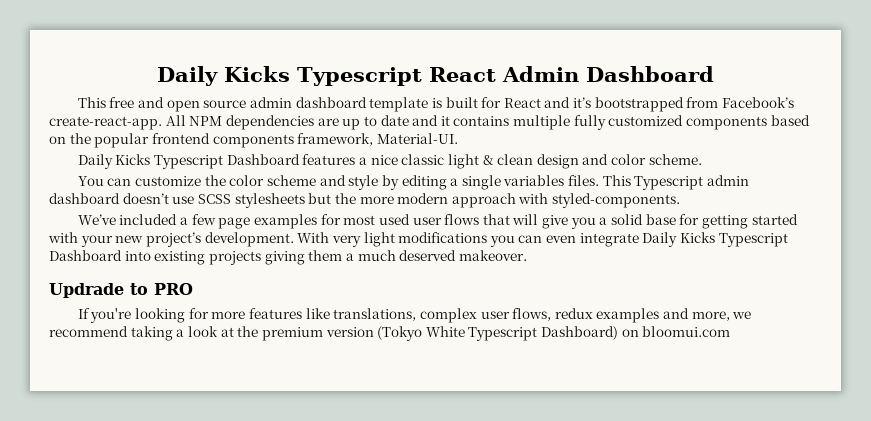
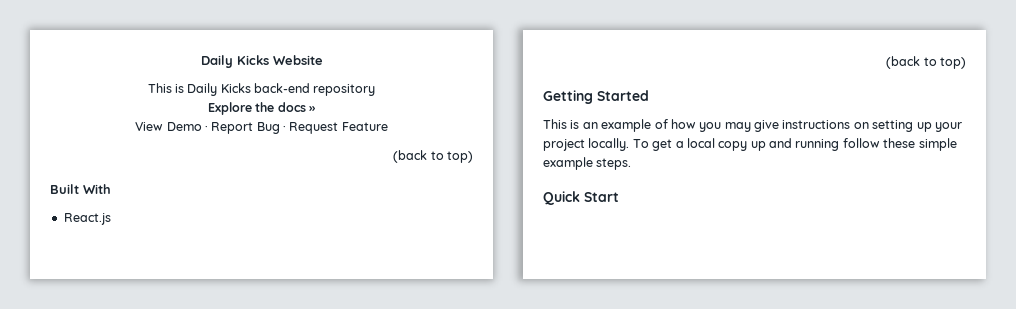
- Daily Kicks Typescript React Admin Dashboard
- This free and open source admin dashboard template is built for React and it’s bootstrapped from Facebook’s create-react-app. All NPM dependencies are up to date and it contains multiple fully customized components based on the popular frontend components framework, Material-UI.
- Daily Kicks Typescript Dashboard features a nice classic light & clean design and color scheme.
- You can customize the color scheme and style by editing a single variables files. This Typescript admin dashboard doesn’t use SCSS stylesheets but the more modern approach with styled-components.
- We’ve included a few page examples for most used user flows that will give you a solid base for getting started with your new project’s development. With very light modifications you can even integrate Daily Kicks Typescript Dashboard into existing projects giving them a much deserved makeover.
- Updrade to PRO
- If you're looking for more features like translations, complex user flows, redux examples and more, we recommend taking a look at the premium version (Tokyo White Typescript Dashboard) on bloomui.com
+ Daily Kicks Website
+ This is Daily Kicks back-end repository
+ Explore the docs »
+ View Demo · Report Bug · Request Feature
+ (back to top)
+ Built With
+ React.js
+ (back to top)
+ Getting Started
+ This is an example of how you may give instructions on setting up your project locally. To get a local copy up and running follow these simple example steps.
+ Quick Start

